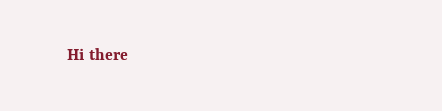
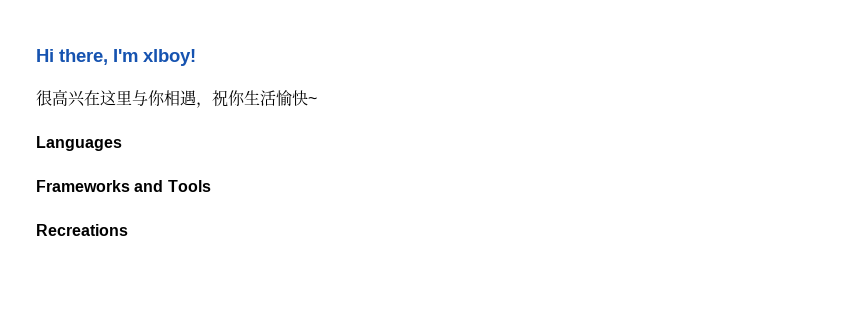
- Hi there
+ Hi there, I'm xlboy!
+ 很高兴在这里与你相遇，祝你生活愉快~
+ Languages
+ Frameworks and Tools
+ Recreations

